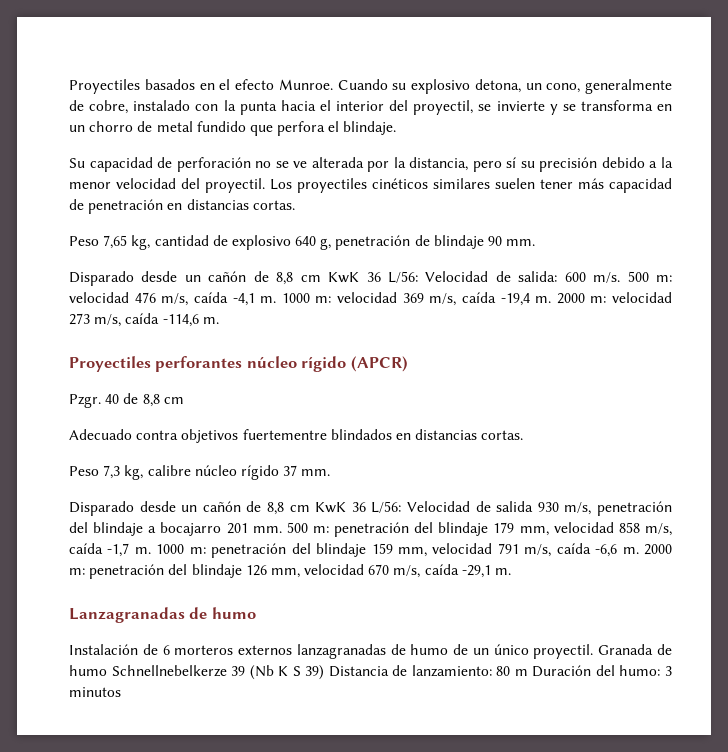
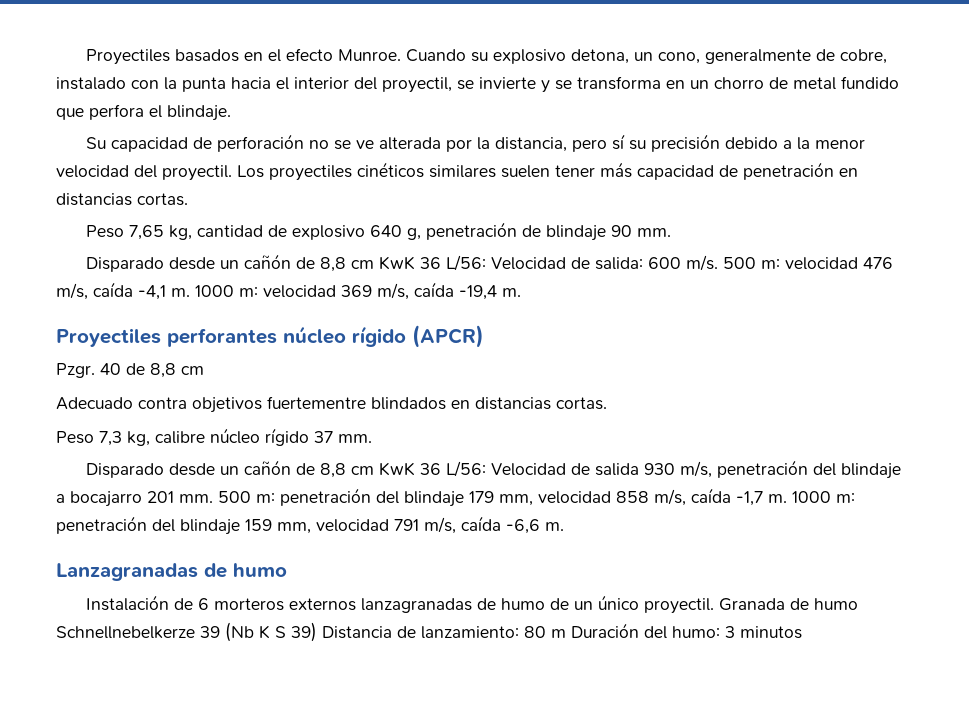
- 2000 m: velocidad 273 m/s, caída -114,6 m.
- 2000 m: penetración del blindaje 126 mm, velocidad 670 m/s, caída -29,1 m.

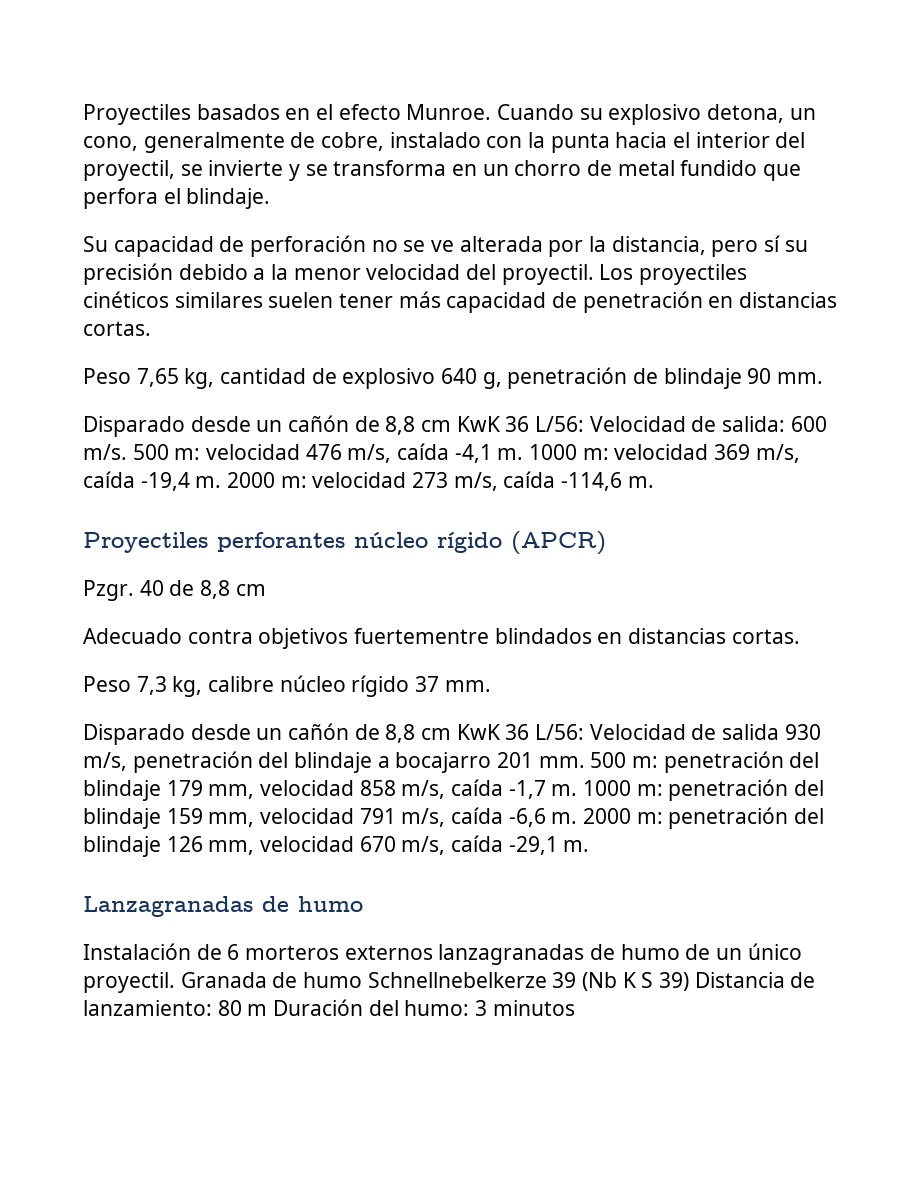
+ 2000 m: velocidad 273 m/s, caída -114,6 m.
+ 2000 m: penetración del blindaje 126 mm, velocidad 670 m/s, caída -29,1 m.

